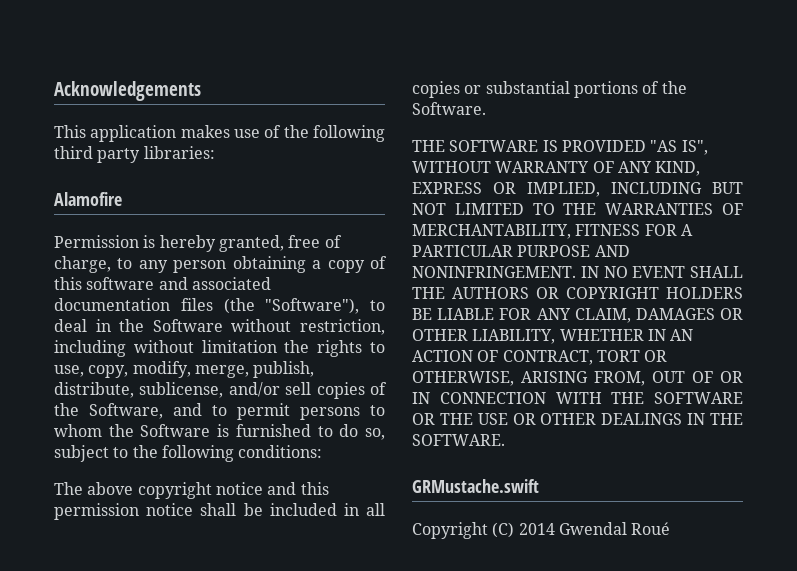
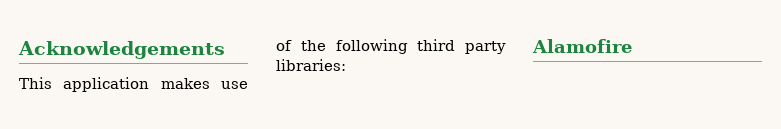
- Permission is hereby granted, free of charge, to any person obtaining a copy of this software and associated documentation files (the "Software"), to deal in the Software without restriction, including without limitation the rights to use, copy, modify, merge, publish, distribute, sublicense, and/or sell copies of the Software, and to permit persons to whom the Software is furnished to do so, subject to the following conditions:
- The above copyright notice and this permission notice shall be included in all copies or substantial portions of the Software.
- THE SOFTWARE IS PROVIDED "AS IS", WITHOUT WARRANTY OF ANY KIND, EXPRESS OR IMPLIED, INCLUDING BUT NOT LIMITED TO THE WARRANTIES OF MERCHANTABILITY, FITNESS FOR A PARTICULAR PURPOSE AND NONINFRINGEMENT. IN NO EVENT SHALL THE AUTHORS OR COPYRIGHT HOLDERS BE LIABLE FOR ANY CLAIM, DAMAGES OR OTHER LIABILITY, WHETHER IN AN ACTION OF CONTRACT, TORT OR OTHERWISE, ARISING FROM, OUT OF OR IN CONNECTION WITH THE SOFTWARE OR THE USE OR OTHER DEALINGS IN THE SOFTWARE.
- GRMustache.swift
- Copyright (C) 2014 Gwendal Roué

